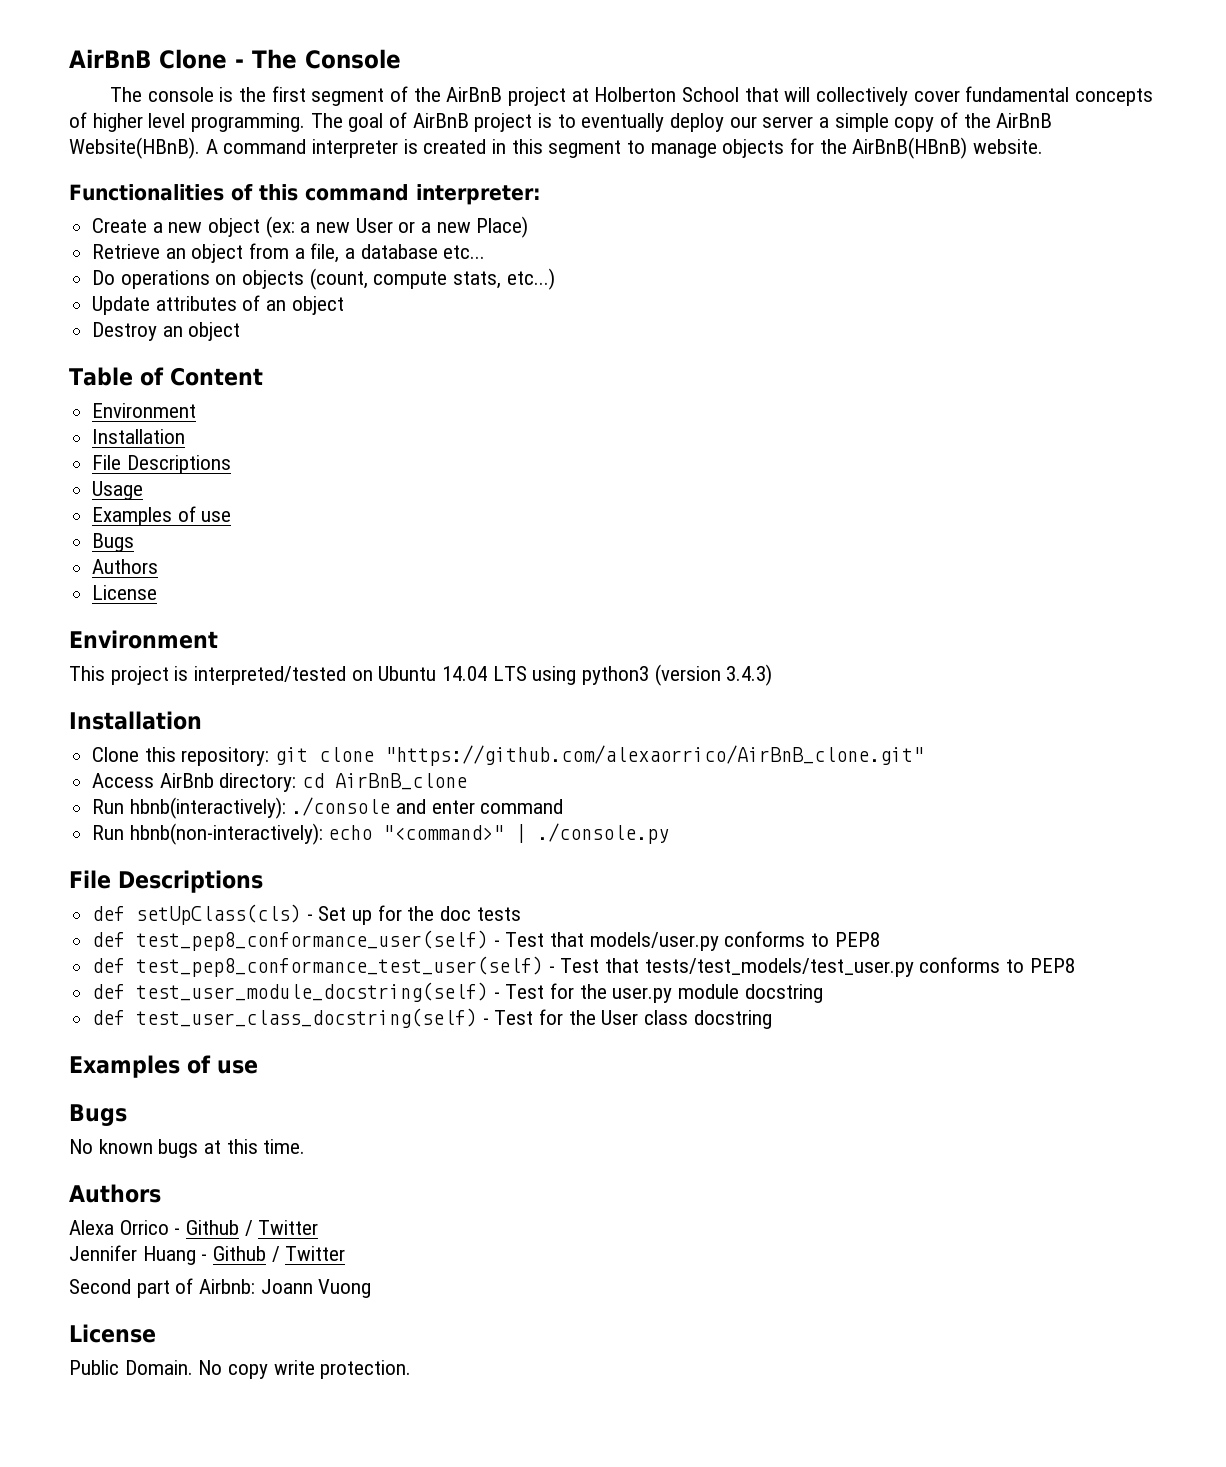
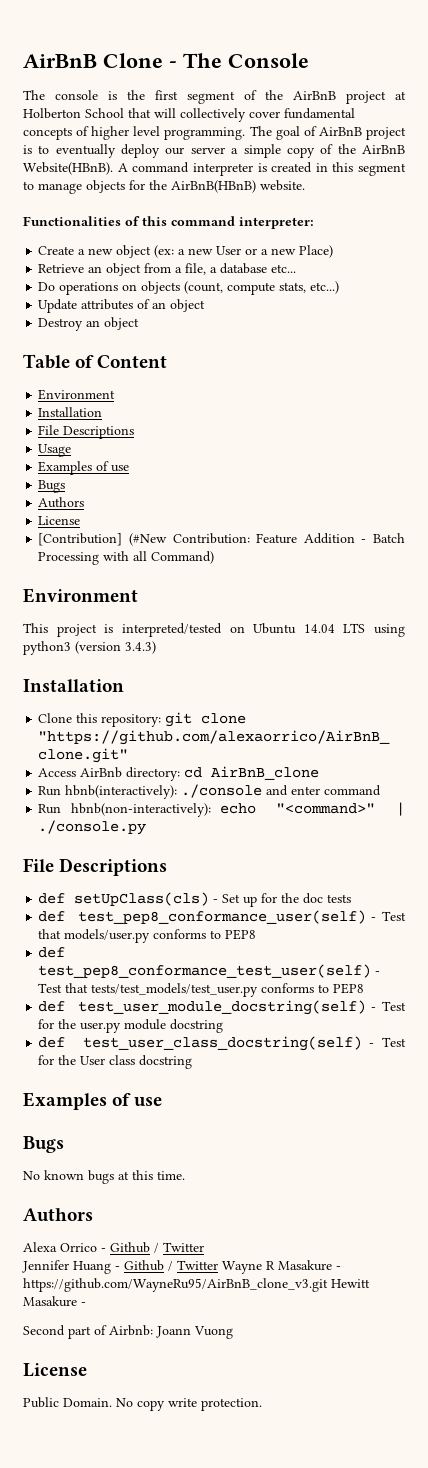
+ [Contribution] (#New Contribution: Feature Addition - Batch Processing with all Command)
- Jennifer Huang - Github / Twitter
+ Jennifer Huang - Github / Twitter Wayne R Masakure - https://github.com/WayneRu95/AirBnB_clone_v3.git Hewitt Masakure -

